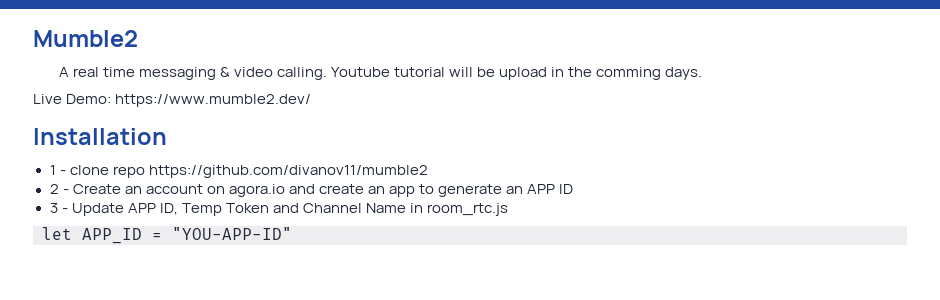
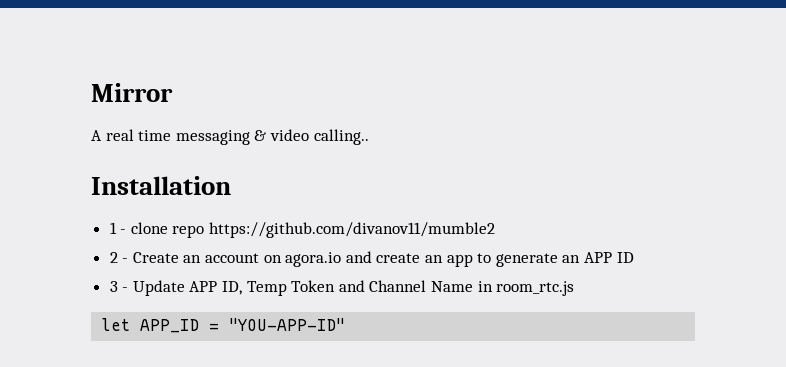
- Mumble2
+ Mirror
- A real time messaging & video calling. Youtube tutorial will be upload in the comming days.
- Live Demo: https://www.mumble2.dev/
+ A real time messaging & video calling..

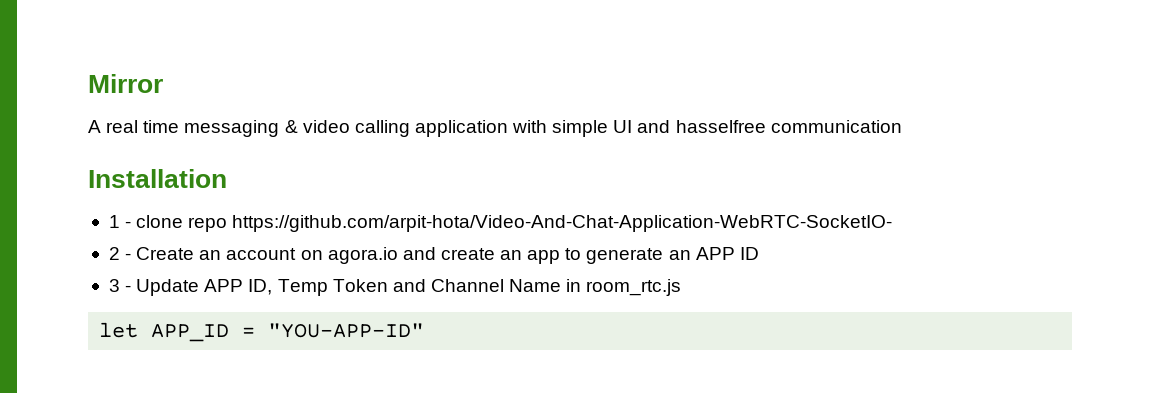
- A real time messaging & video calling..
+ A real time messaging & video calling application with simple UI and hasselfree communication
- 1 - clone repo https://github.com/divanov11/mumble2
+ 1 - clone repo https://github.com/arpit-hota/Video-And-Chat-Application-WebRTC-SocketIO-

